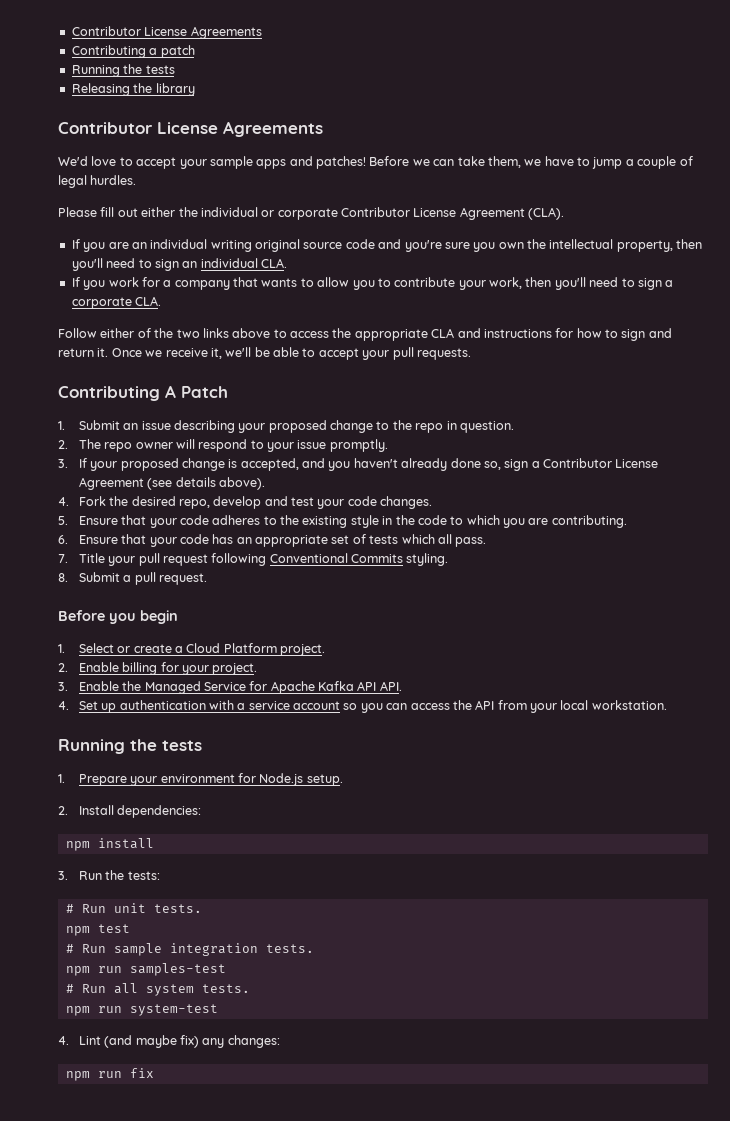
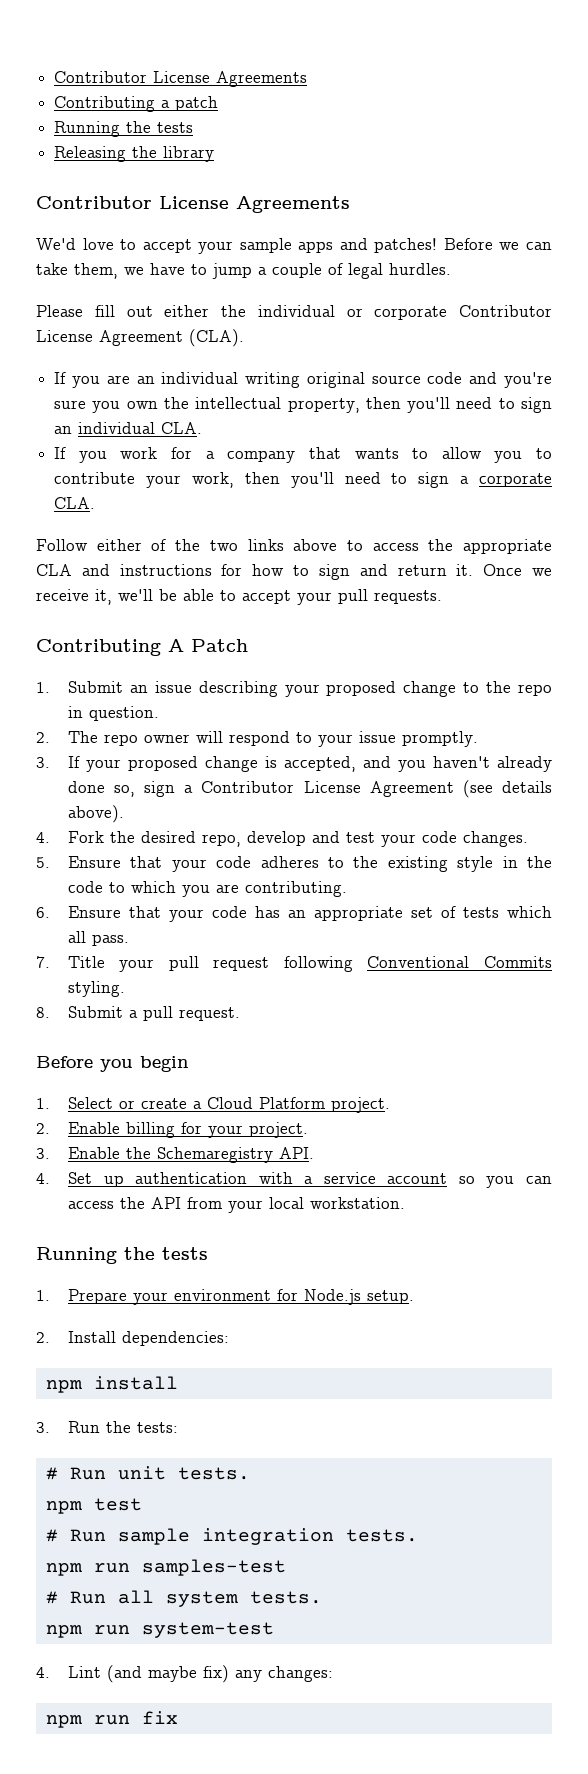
- 3. Enable the Managed Service for Apache Kafka API API.
+ 3. Enable the Schemaregistry API.

